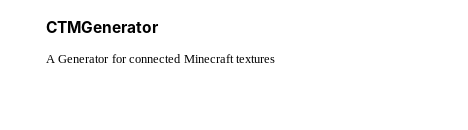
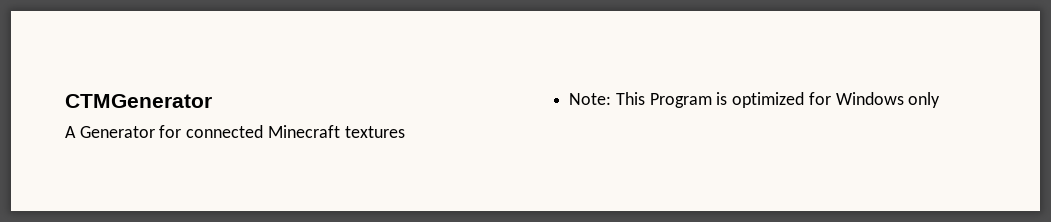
+ Note: This Program is optimized for Windows only

